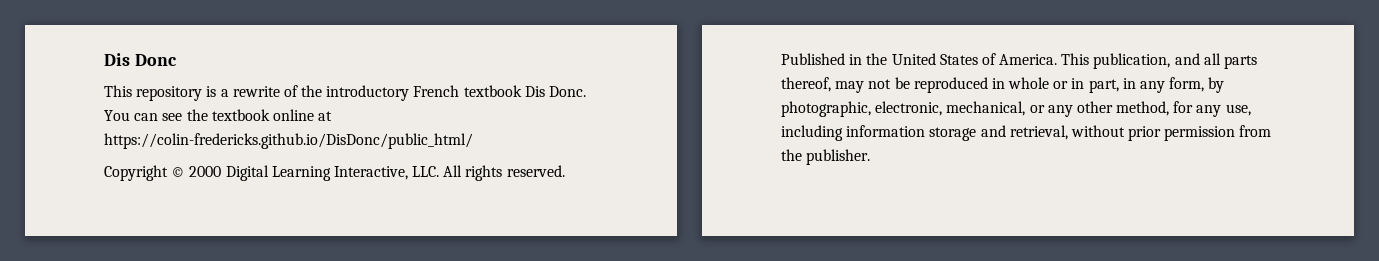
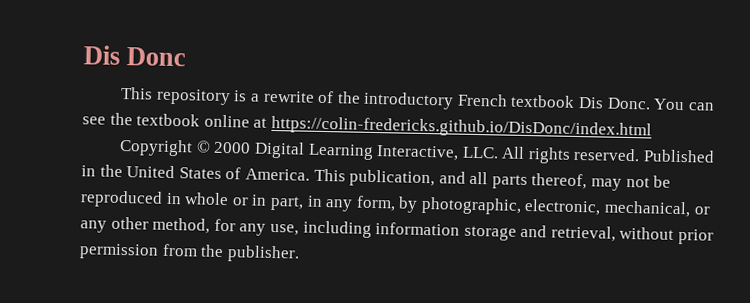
- You can see the textbook online at https://colin-fredericks.github.io/DisDonc/public_html/
+ You can see the textbook online at https://colin-fredericks.github.io/DisDonc/index.html

